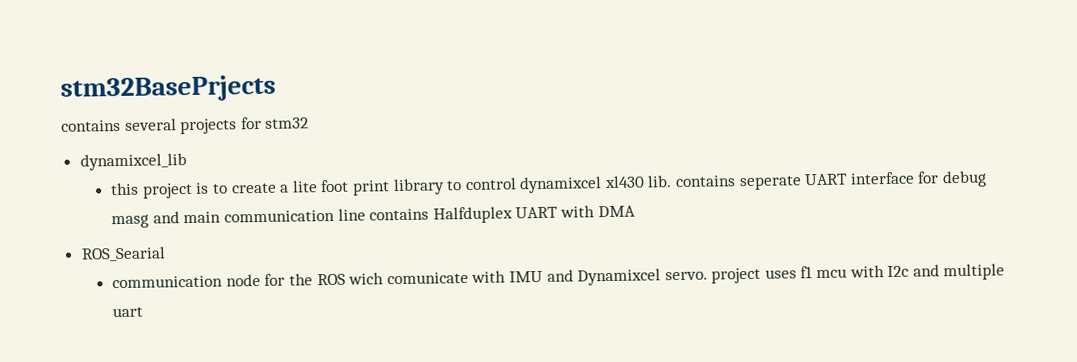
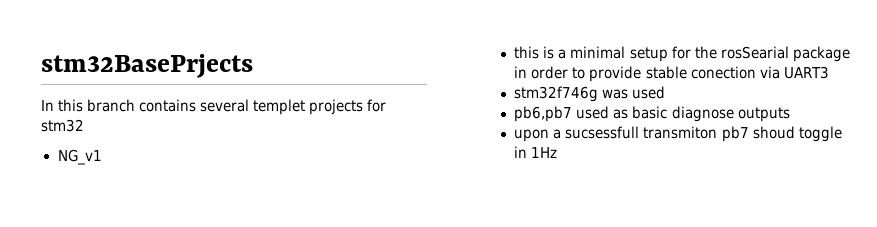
- contains several projects for stm32
+ In this branch contains several templet projects for stm32
- dynamixcel_lib
- this project is to create a lite foot print library to control dynamixcel xl430 lib. contains seperate UART interface for debug masg and main communication line contains Halfduplex UART with DMA
- ROS_Searial
- communication node for the ROS wich comunicate with IMU and Dynamixcel servo. project uses f1 mcu with I2c and multiple uart
+ NG_v1
+ this is a minimal setup for the rosSearial package in order to provide stable conection via UART3
+ stm32f746g was used
+ pb6,pb7 used as basic diagnose outputs
+ upon a sucsessfull transmiton pb7 shoud toggle in 1Hz

